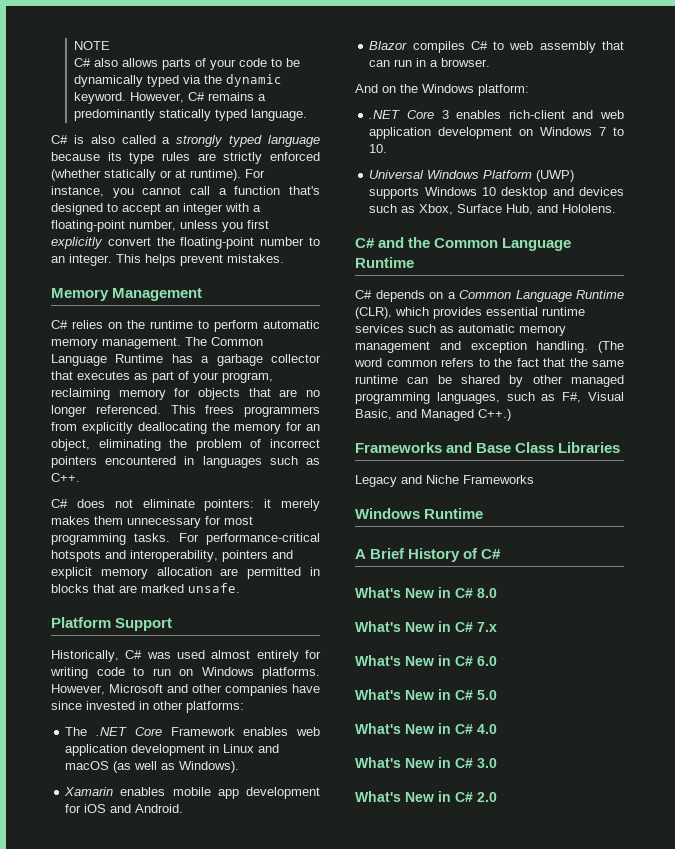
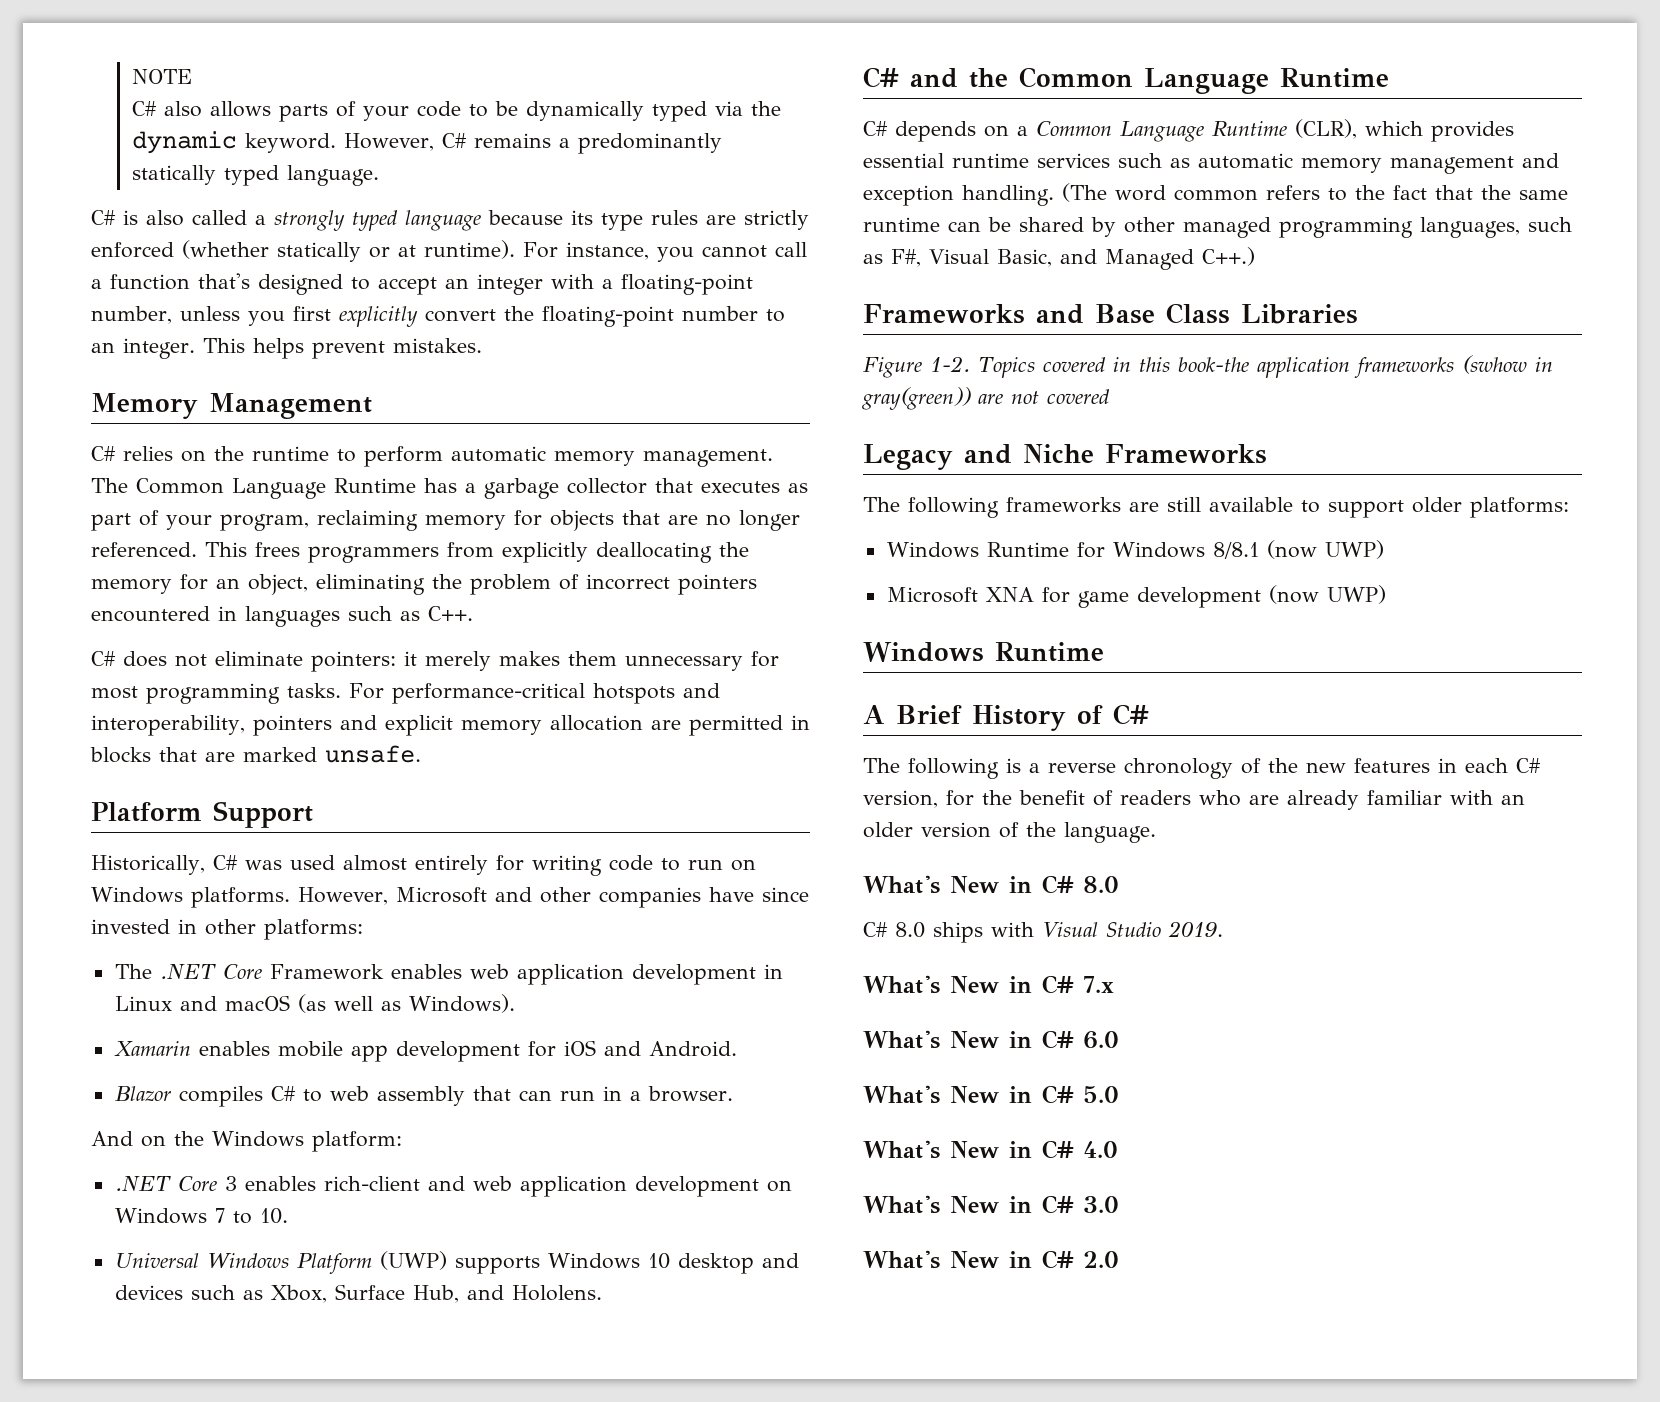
+ Figure 1-2. Topics covered in this book-the application frameworks (swhow in gray(green)) are not covered
  Legacy and Niche Frameworks
+ The following frameworks are still available to support older platforms:
+ Windows Runtime for Windows 8/8.1 (now UWP)
+ Microsoft XNA for game development (now UWP)
+ The following is a reverse chronology of the new features in each C# version, for the benefit of readers who are already familiar with an older version of the language.
+ C# 8.0 ships with Visual Studio 2019.

